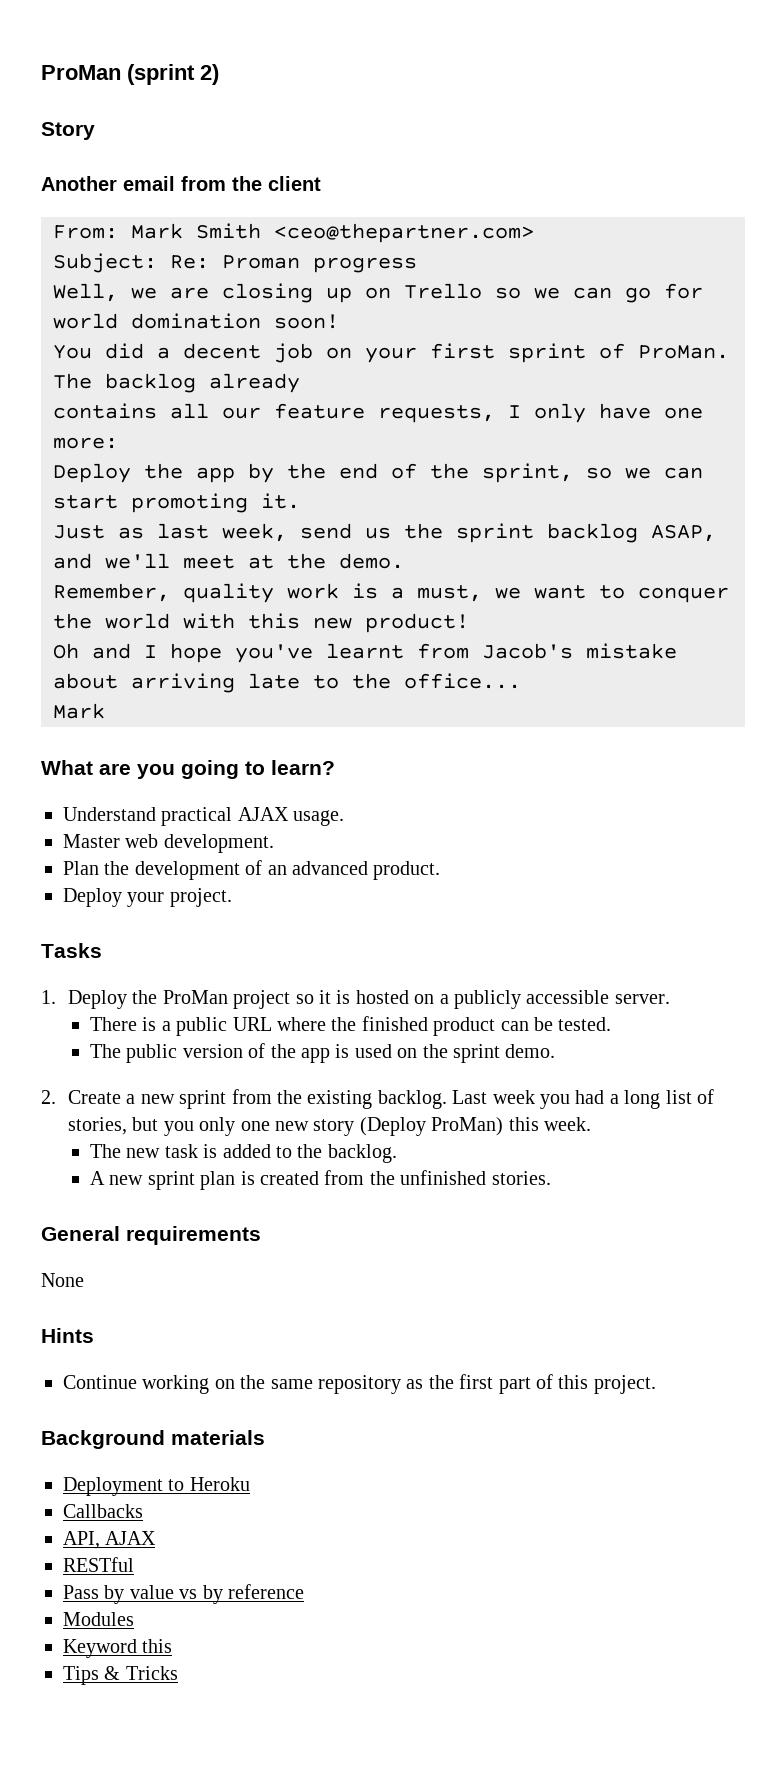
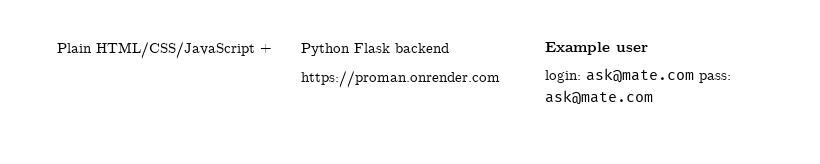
- ProMan (sprint 2)
- Story
- Another email from the client
- From: Mark Smith <ceo@thepartner.com>
- Subject: Re: Proman progress
- Well, we are closing up on Trello so we can go for world domination soon!
- You did a decent job on your first sprint of ProMan. The backlog already
- contains all our feature requests, I only have one more:
- Deploy the app by the end of the sprint, so we can start promoting it.
- Just as last week, send us the sprint backlog ASAP, and we'll meet at the demo.
- Remember, quality work is a must, we want to conquer the world with this new product!
- Oh and I hope you've learnt from Jacob's mistake about arriving late to the office...
- Mark
- What are you going to learn?
- Understand practical AJAX usage.
- Master web development.
- Plan the development of an advanced product.
- Deploy your project.
- Tasks
- 1. Deploy the ProMan project so it is hosted on a publicly accessible server.
- There is a public URL where the finished product can be tested.
- The public version of the app is used on the sprint demo.
- 2. Create a new sprint from the existing backlog. Last week you had a long list of stories, but you only one new story (Deploy ProMan) this week.
- The new task is added to the backlog.
- A new sprint plan is created from the unfinished stories.
- General requirements
- None
- Hints
- Continue working on the same repository as the first part of this project.
- Background materials
- Deployment to Heroku
- Callbacks
- API, AJAX
- RESTful
- Pass by value vs by reference
- Modules
- Keyword this
- Tips & Tricks
+ Plain HTML/CSS/JavaScript + Python Flask backend
+ https://proman.onrender.com
+ Example user
+ login: ask@mate.com pass: ask@mate.com

